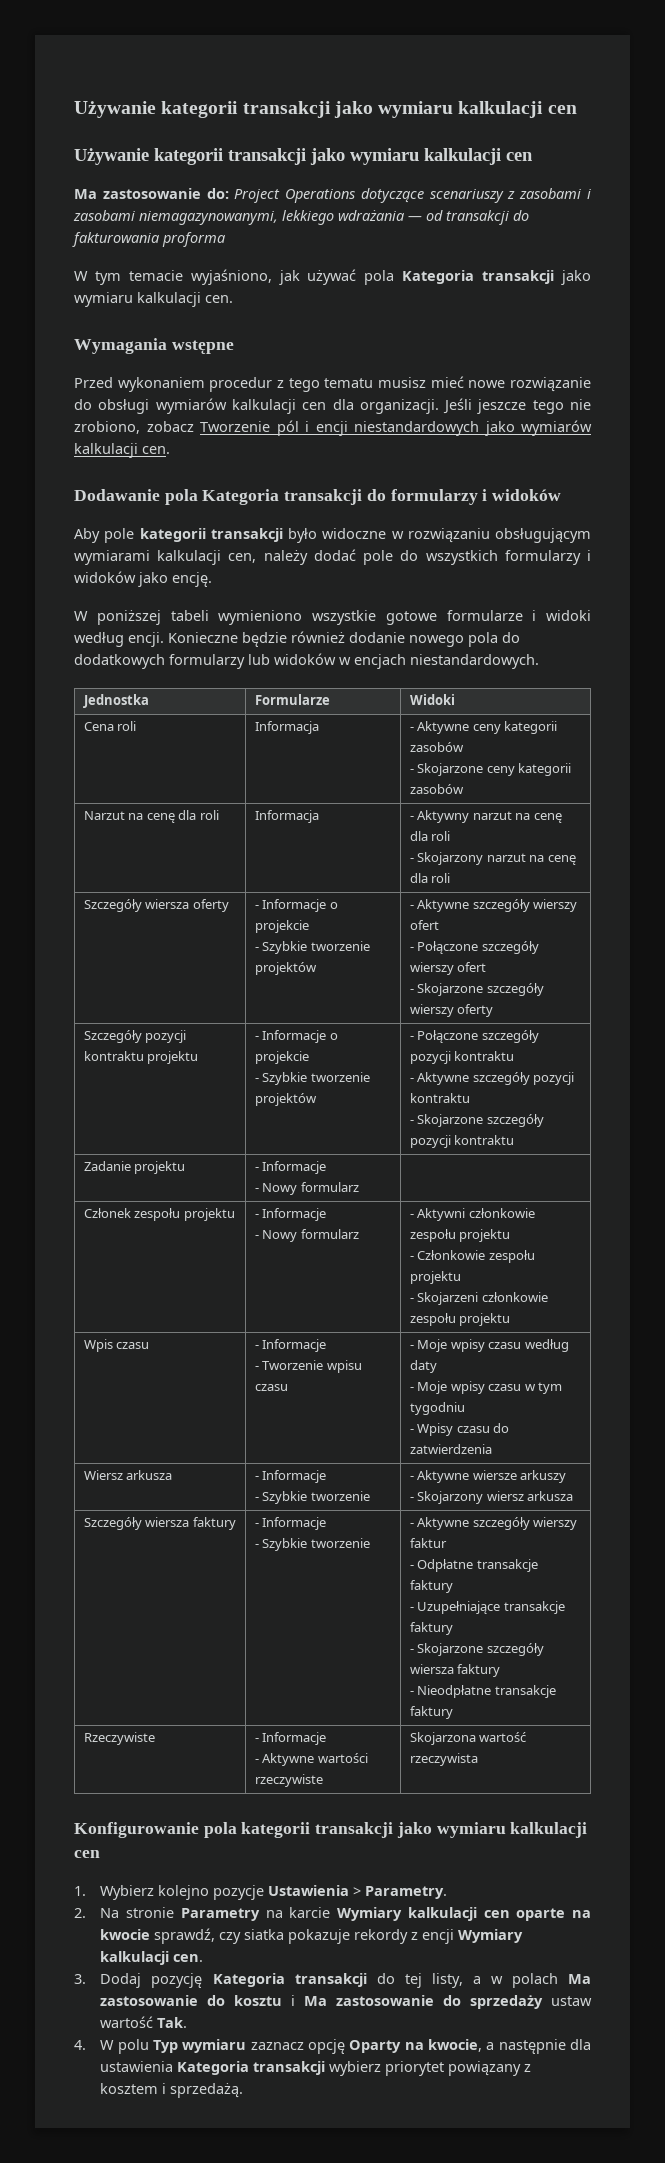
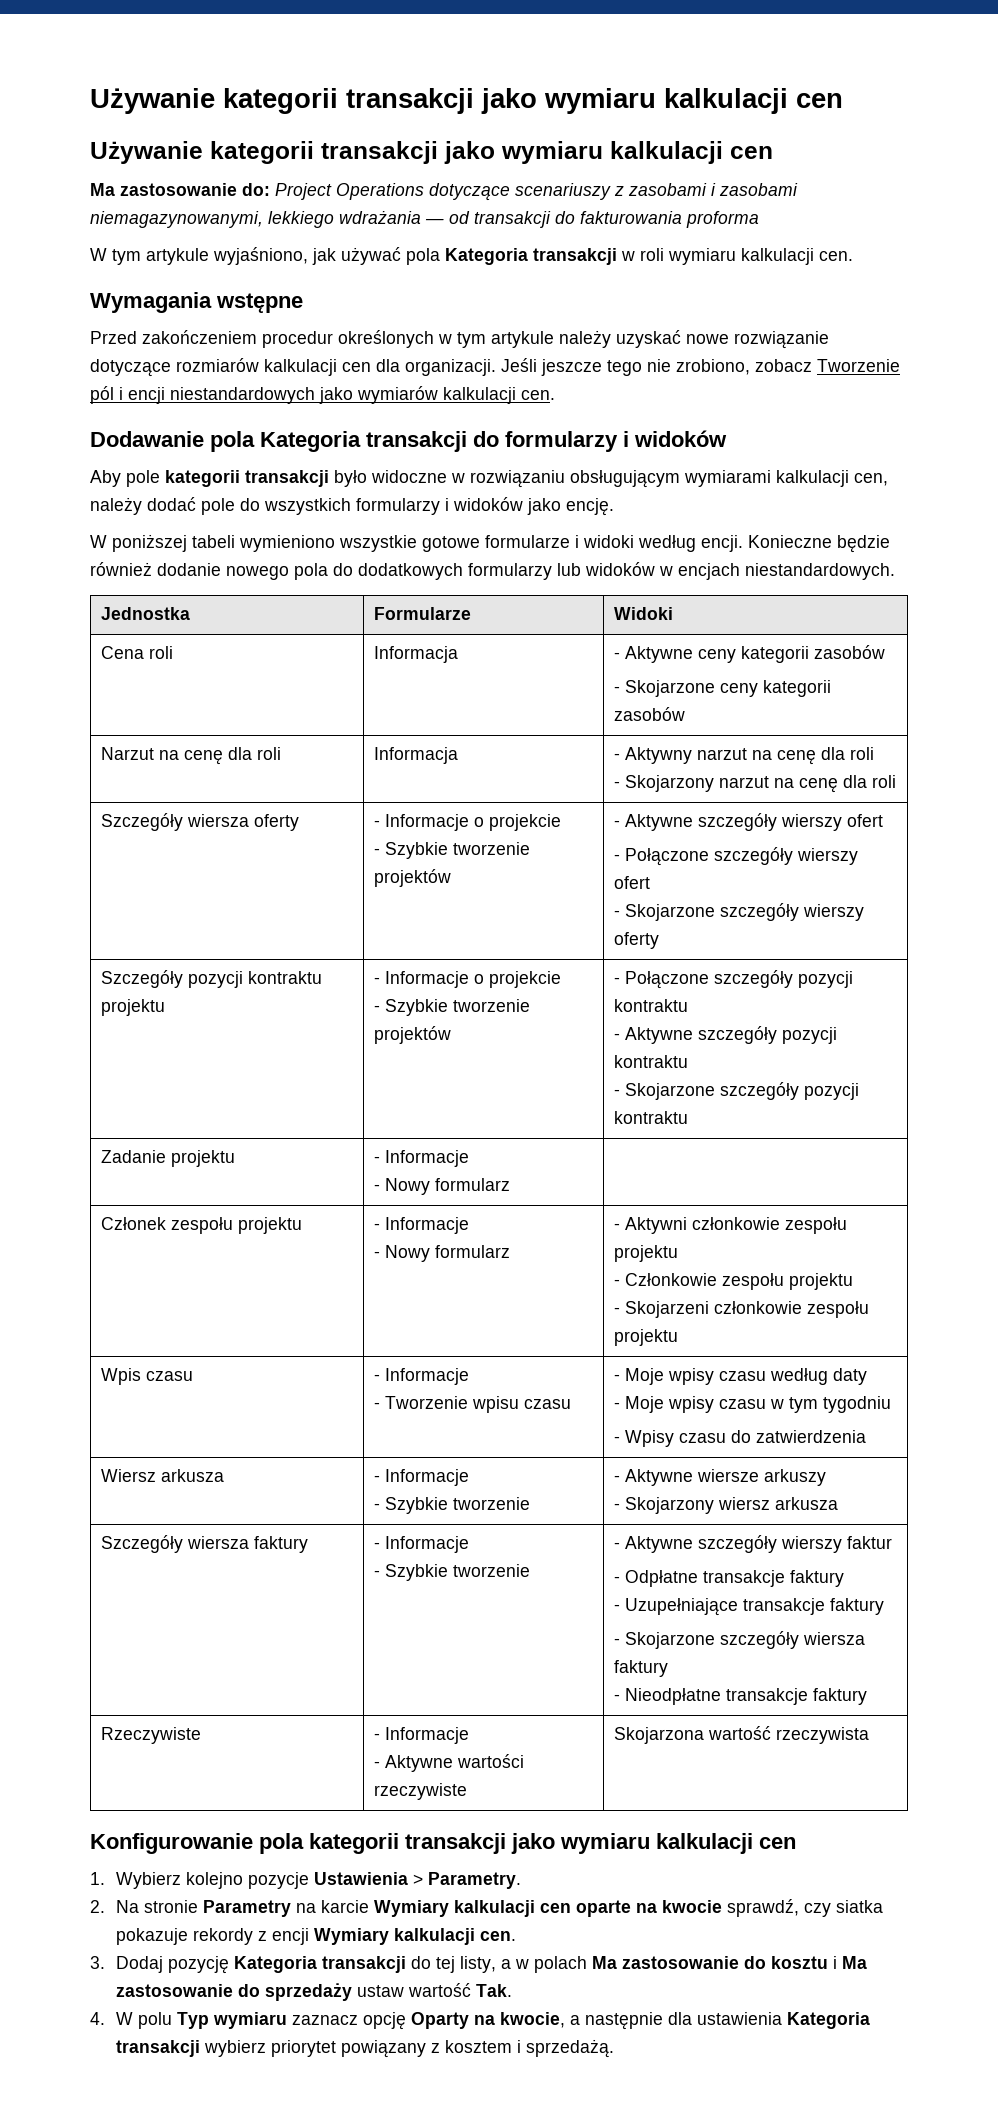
- W tym temacie wyjaśniono, jak używać pola Kategoria transakcji jako wymiaru kalkulacji cen.
+ W tym artykule wyjaśniono, jak używać pola Kategoria transakcji w roli wymiaru kalkulacji cen.
- Przed wykonaniem procedur z tego tematu musisz mieć nowe rozwiązanie do obsługi wymiarów kalkulacji cen dla organizacji.
+ Przed zakończeniem procedur określonych w tym artykule należy uzyskać nowe rozwiązanie dotyczące rozmiarów kalkulacji cen dla organizacji.

